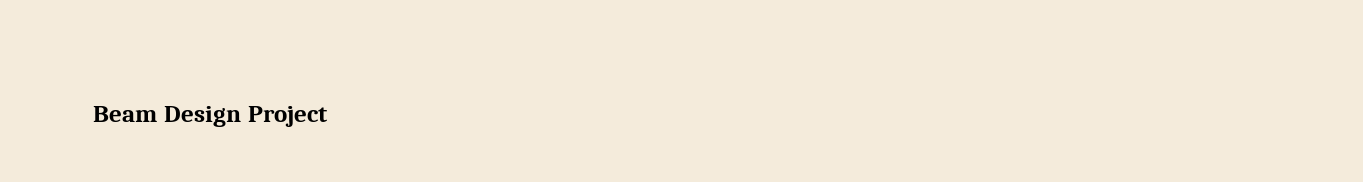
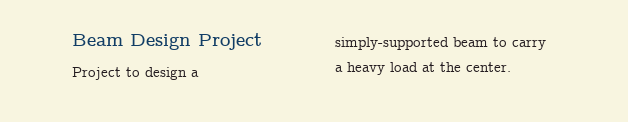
+ Project to design a simply-supported beam to carry a heavy load at the center.

